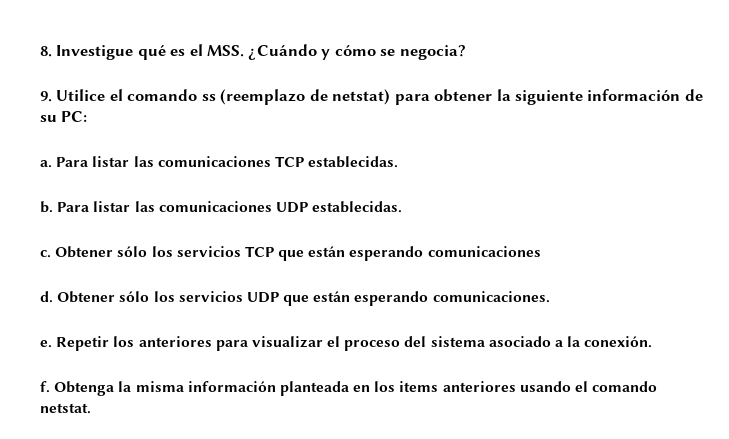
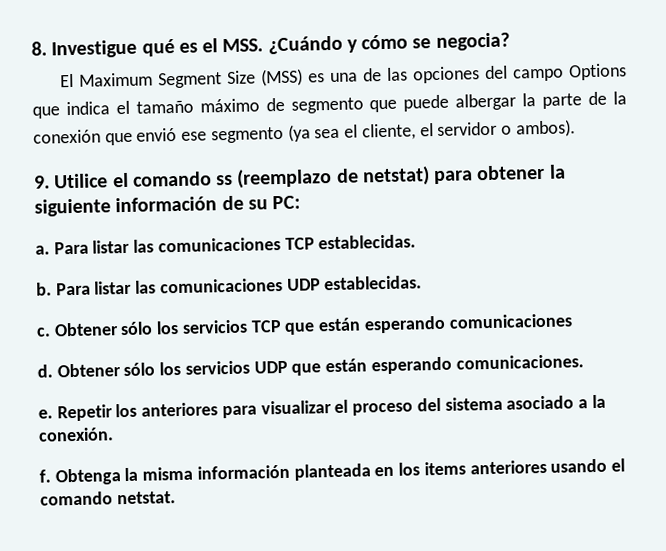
+ El Maximum Segment Size (MSS) es una de las opciones del campo Options que indica el tamaño máximo de segmento que puede albergar la parte de la conexión que envió ese segmento (ya sea el cliente, el servidor o ambos).

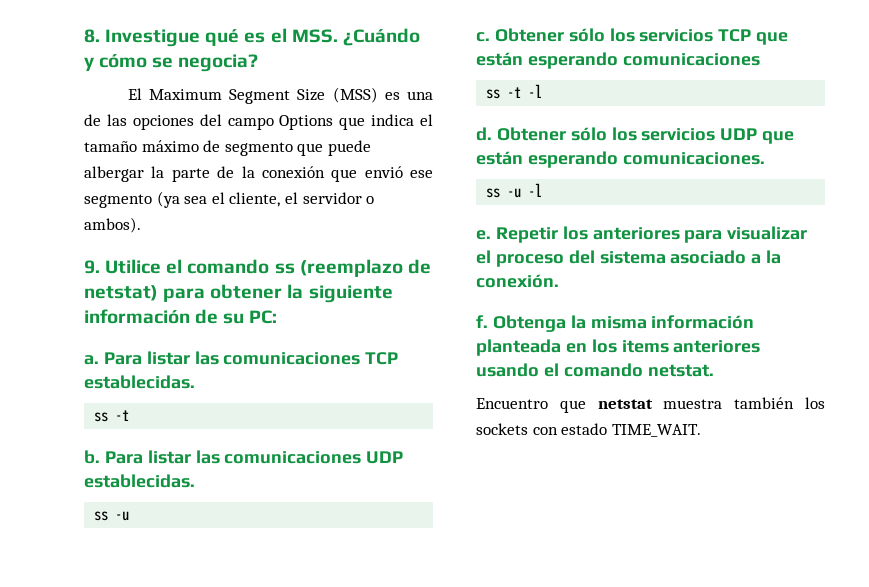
  Para listar las comunicaciones TCP establecidas.
+ ss -t
  Para listar las comunicaciones UDP establecidas.
+ ss -u
+ ss -t -l
+ ss -u -l
+ Encuentro que netstat muestra también los sockets con estado TIME_WAIT.

